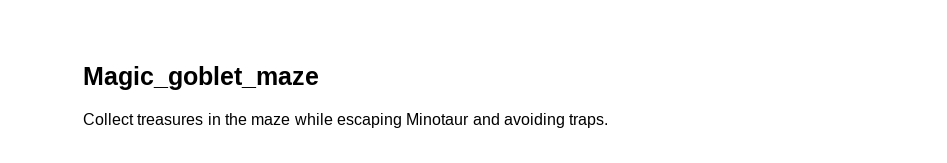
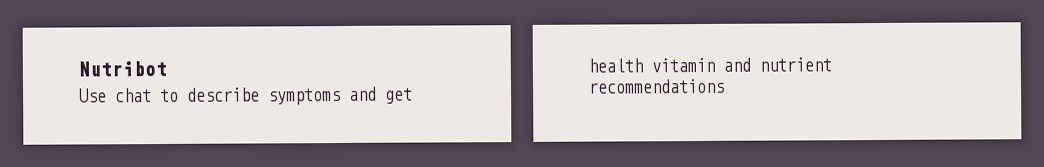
- Magic_goblet_maze
- Collect treasures in the maze while escaping Minotaur and avoiding traps.
+ Nutribot
+ Use chat to describe symptoms and get health vitamin and nutrient recommendations

